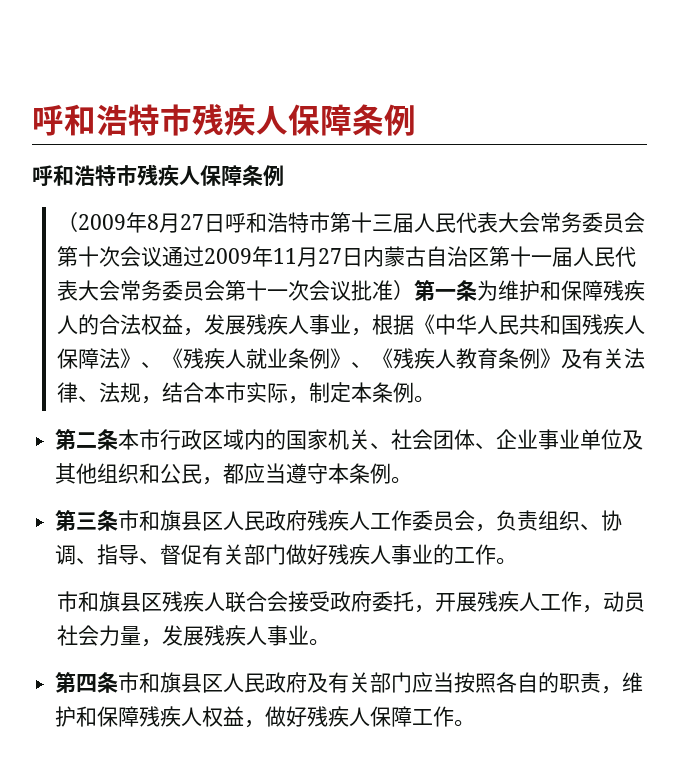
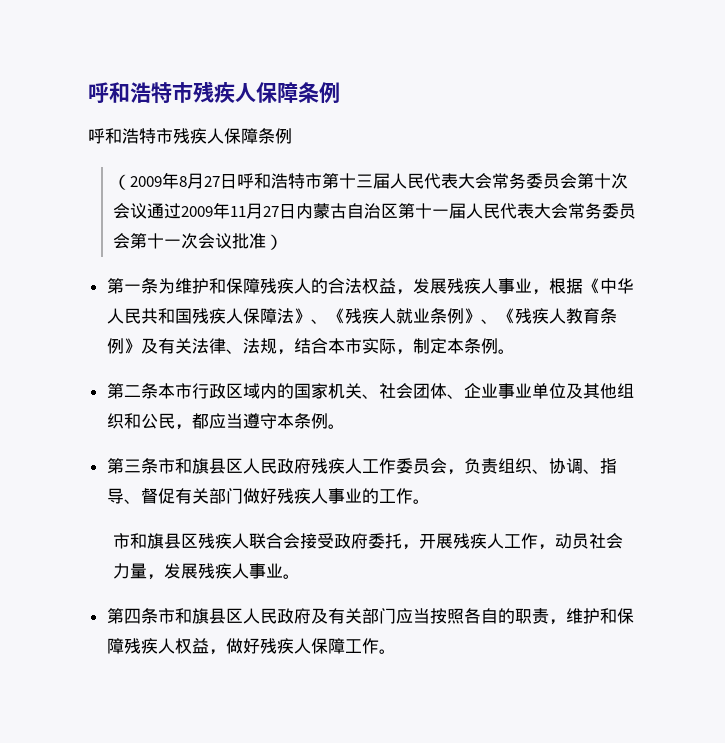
- （2009年8月27日呼和浩特市第十三届人民代表大会常务委员会第十次会议通过2009年11月27日内蒙古自治区第十一届人民代表大会常务委员会第十一次会议批准）第一条为维护和保障残疾人的合法权益，发展残疾人事业，根据《中华人民共和国残疾人保障法》、《残疾人就业条例》、《残疾人教育条例》及有关法律、法规，结合本市实际，制定本条例。
+ （2009年8月27日呼和浩特市第十三届人民代表大会常务委员会第十次会议通过2009年11月27日内蒙古自治区第十一届人民代表大会常务委员会第十一次会议批准）
+ 第一条为维护和保障残疾人的合法权益，发展残疾人事业，根据《中华人民共和国残疾人保障法》、《残疾人就业条例》、《残疾人教育条例》及有关法律、法规，结合本市实际，制定本条例。

